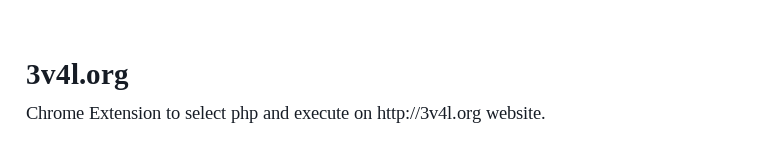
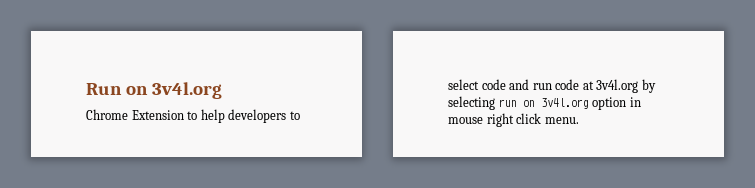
- 3v4l.org
+ Run on 3v4l.org
- Chrome Extension to select php and execute on http://3v4l.org website.
+ Chrome Extension to help developers to select code and run code at 3v4l.org by selecting run on 3v4l.org option in mouse right click menu.

